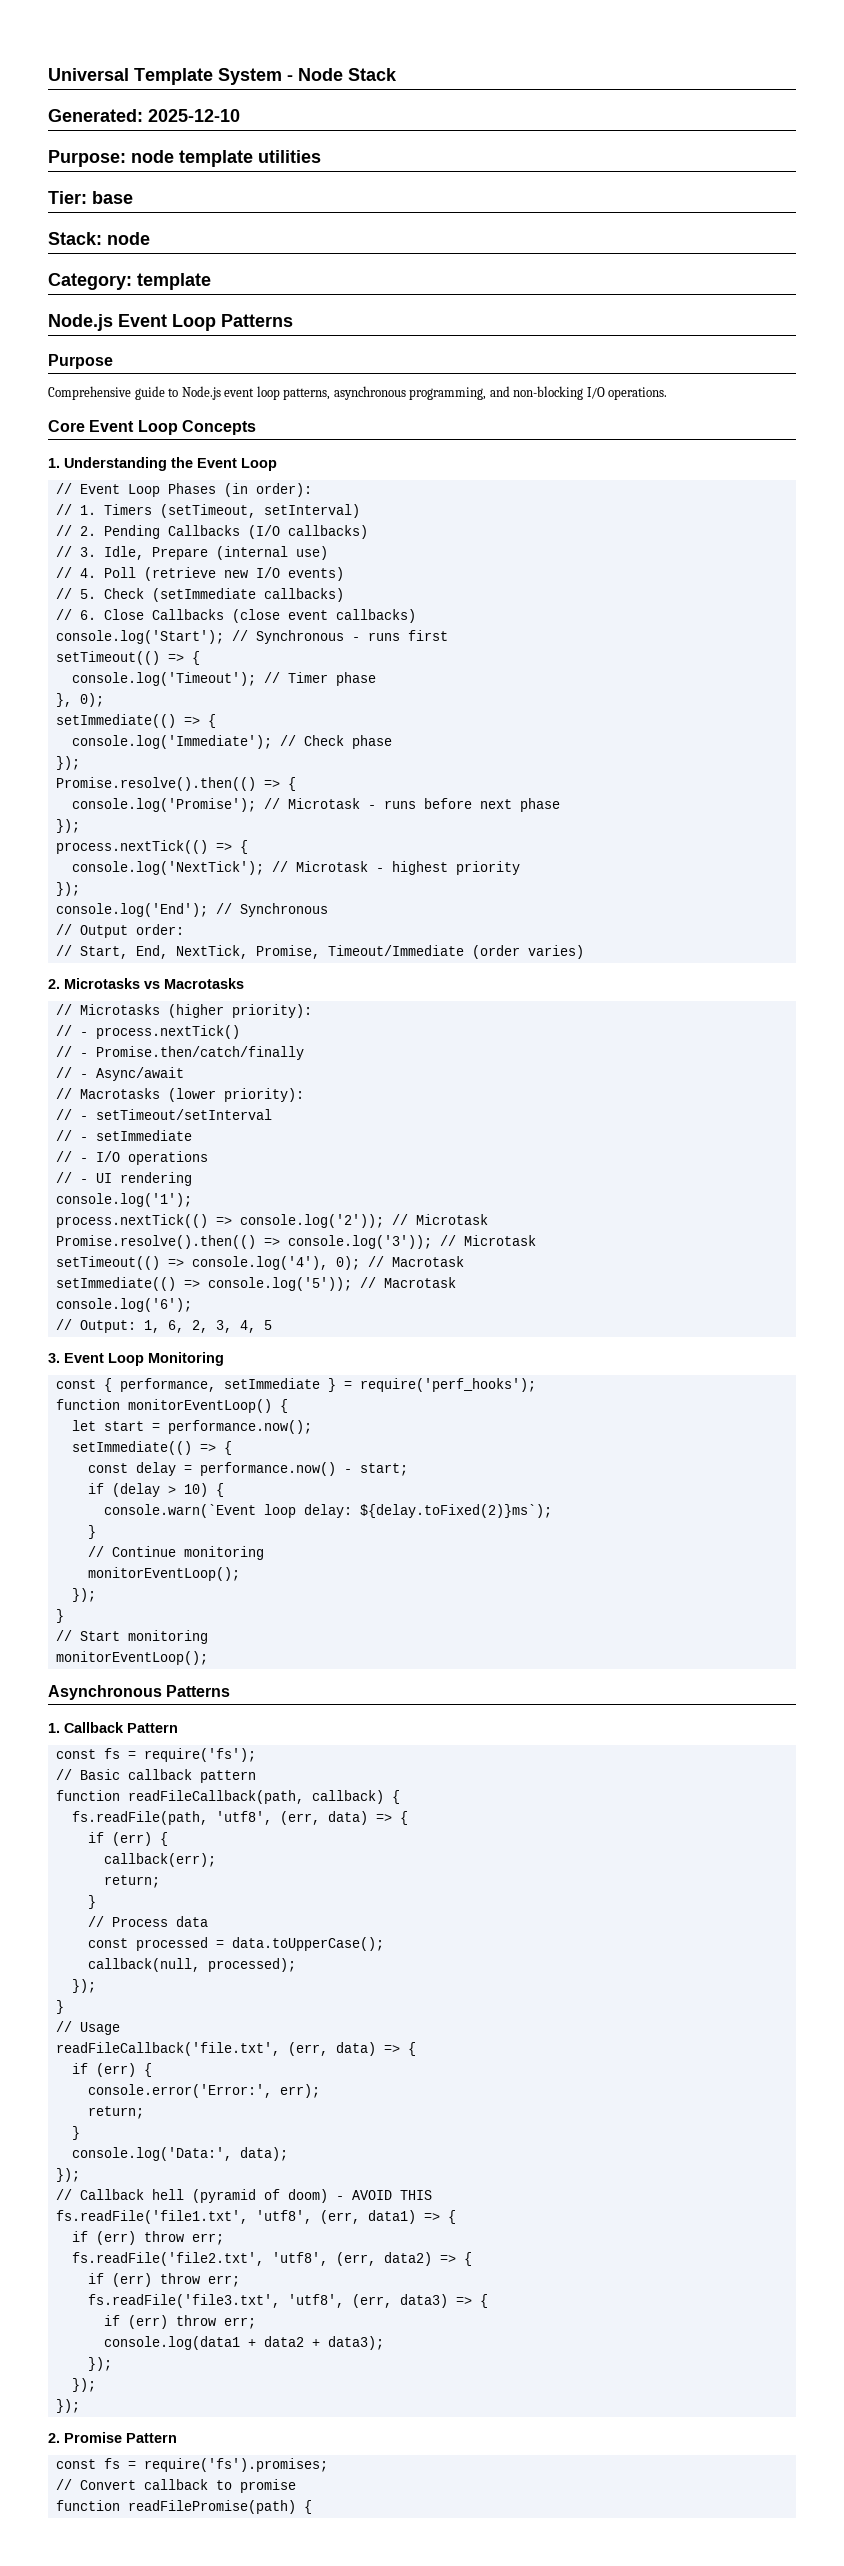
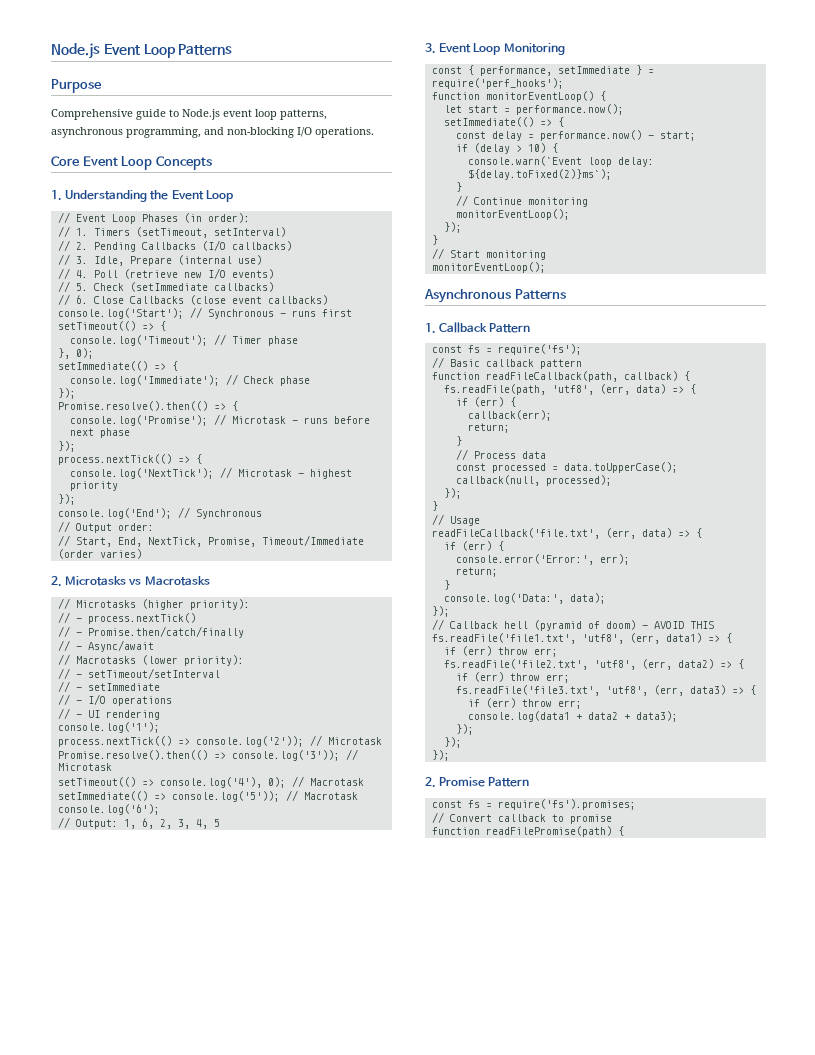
- Universal Template System - Node Stack
- Generated: 2025-12-10
- Purpose: node template utilities
- Tier: base
- Stack: node
- Category: template

